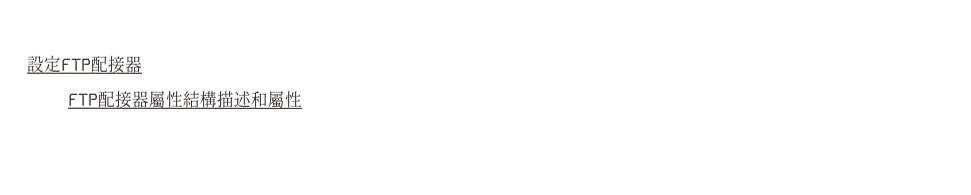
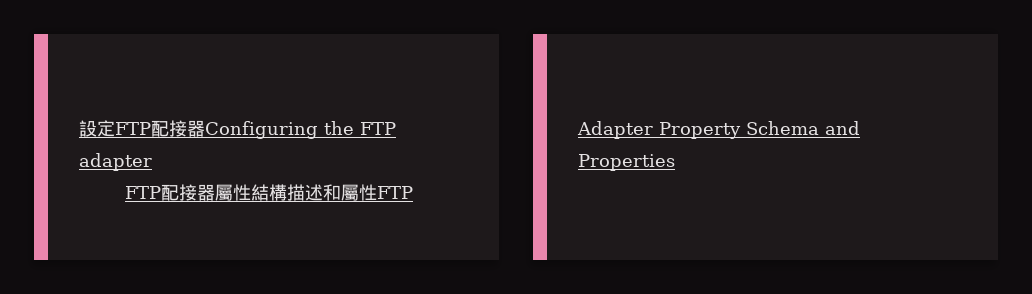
- 設定FTP配接器
+ 設定FTP配接器Configuring the FTP adapter
- FTP配接器屬性結構描述和屬性
+ FTP配接器屬性結構描述和屬性FTP Adapter Property Schema and Properties

